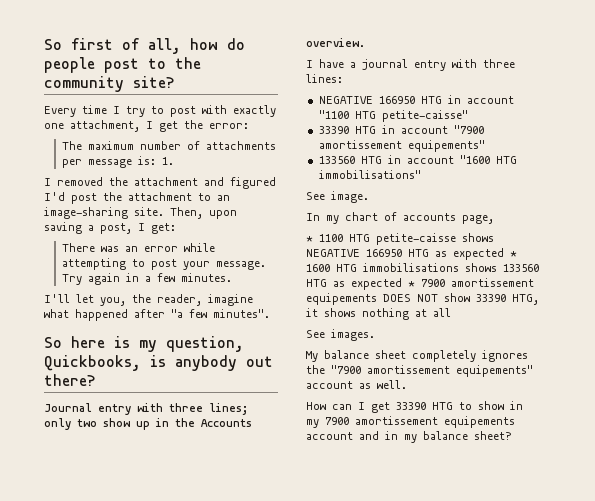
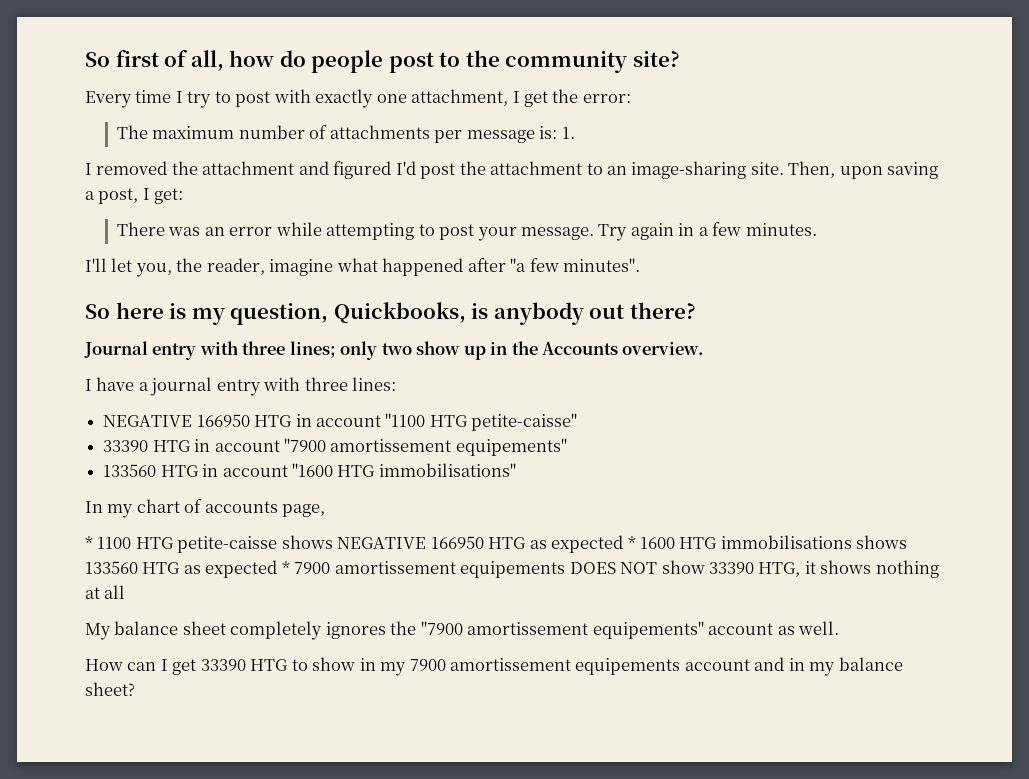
- See image.
- See images.

